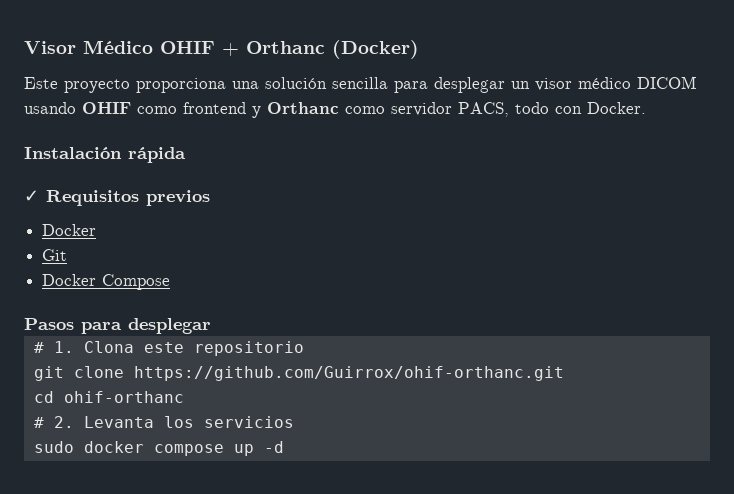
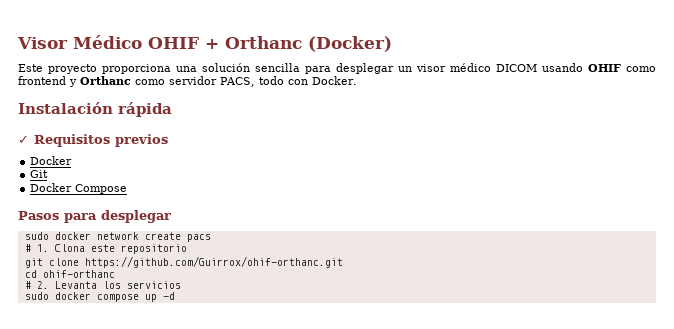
+ sudo docker network create pacs

